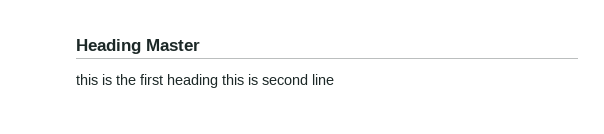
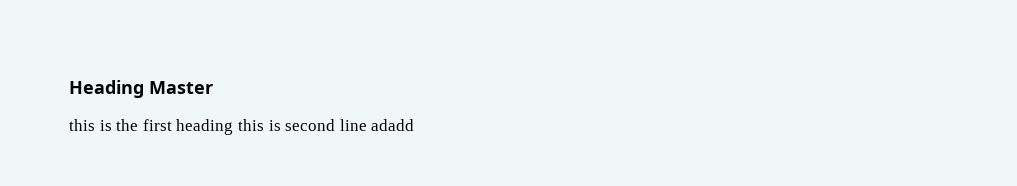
- this is the first heading this is second line
+ this is the first heading this is second line adadd

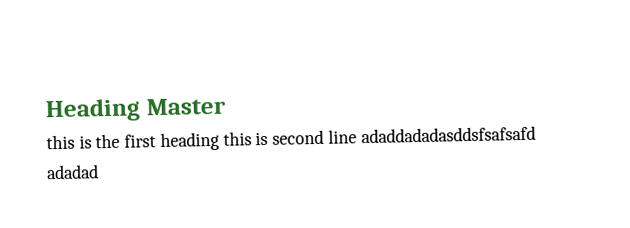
- this is the first heading this is second line adadd
+ this is the first heading this is second line adaddadadasddsfsafsafd
+ adadad

